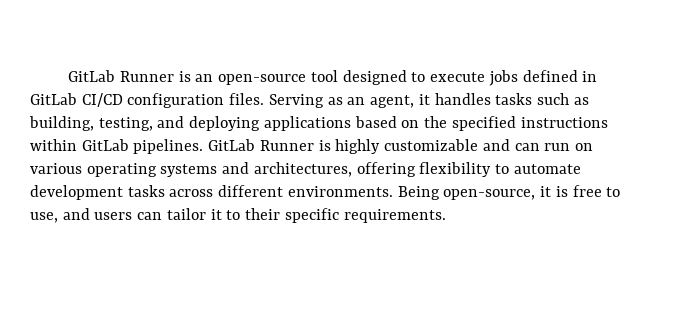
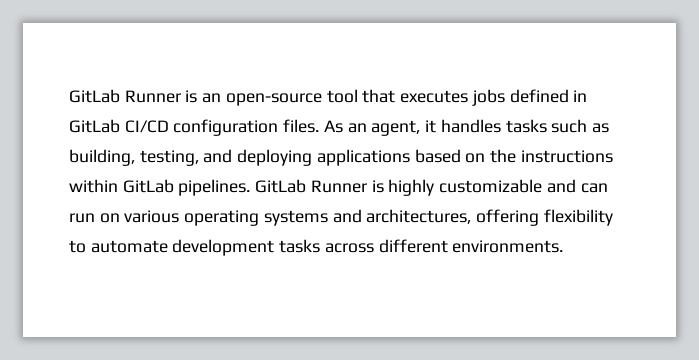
- GitLab Runner is an open-source tool designed to execute jobs defined in GitLab CI/CD configuration files.
+ GitLab Runner is an open-source tool that executes jobs defined in GitLab CI/CD configuration files.
- Serving as an agent, it handles tasks such as building, testing, and deploying applications based on the specified instructions within GitLab pipelines.
+ As an agent, it handles tasks such as building, testing, and deploying applications based on the instructions within GitLab pipelines.
- Being open-source, it is free to use, and users can tailor it to their specific requirements.

